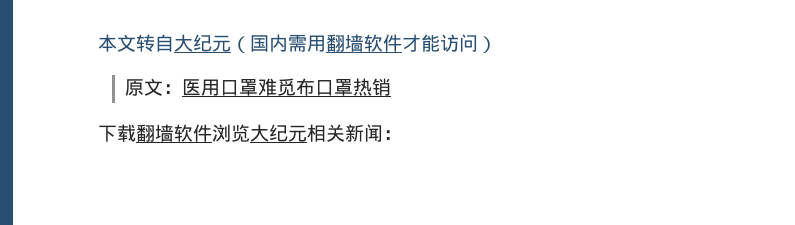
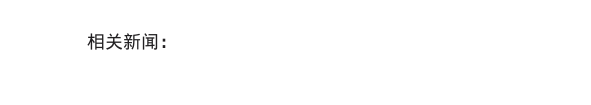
- 本文转自大纪元（国内需用翻墙软件才能访问）
- 原文：医用口罩难觅布口罩热销
- 下载翻墙软件浏览大纪元相关新闻：
+ 相关新闻：

